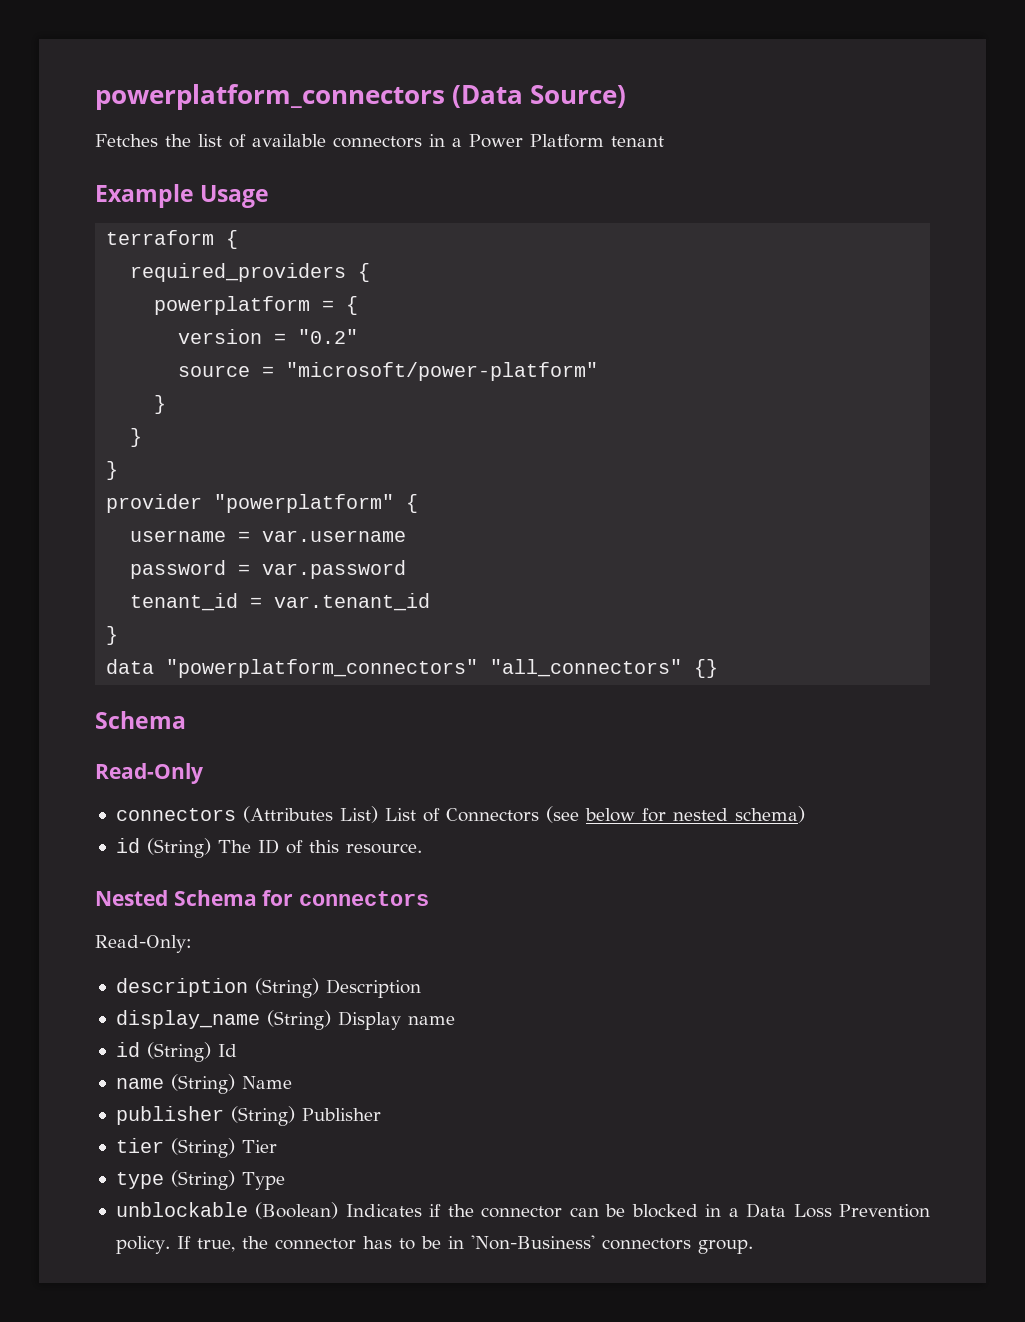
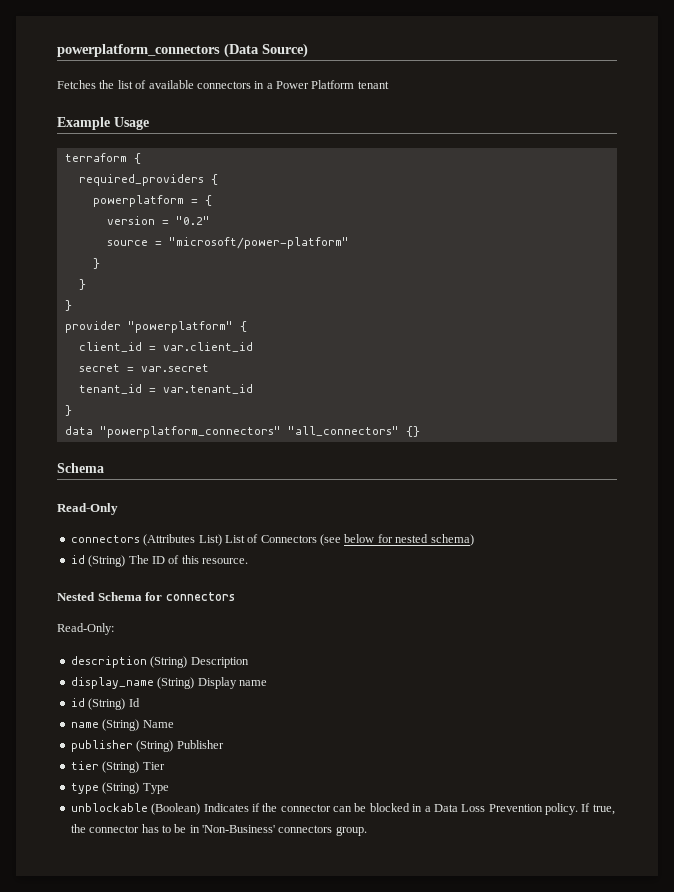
- username = var.username
- password = var.password
+ client_id = var.client_id
+ secret = var.secret

